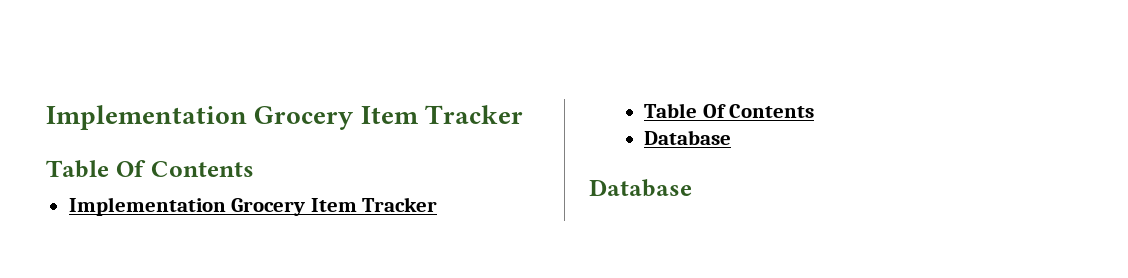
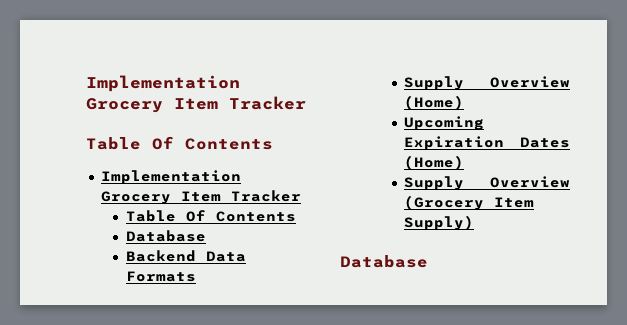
+ Backend Data Formats
+ Supply Overview (Home)
+ Upcoming Expiration Dates (Home)
+ Supply Overview (Grocery Item Supply)

